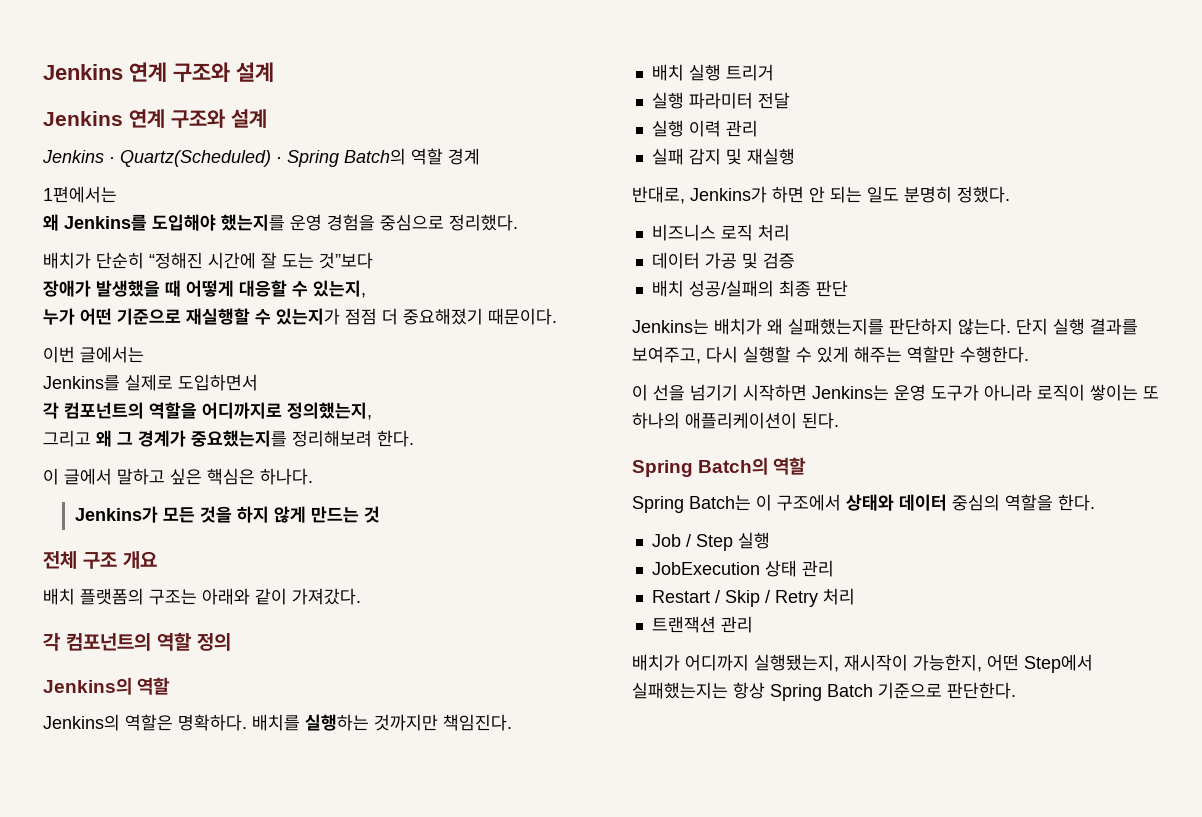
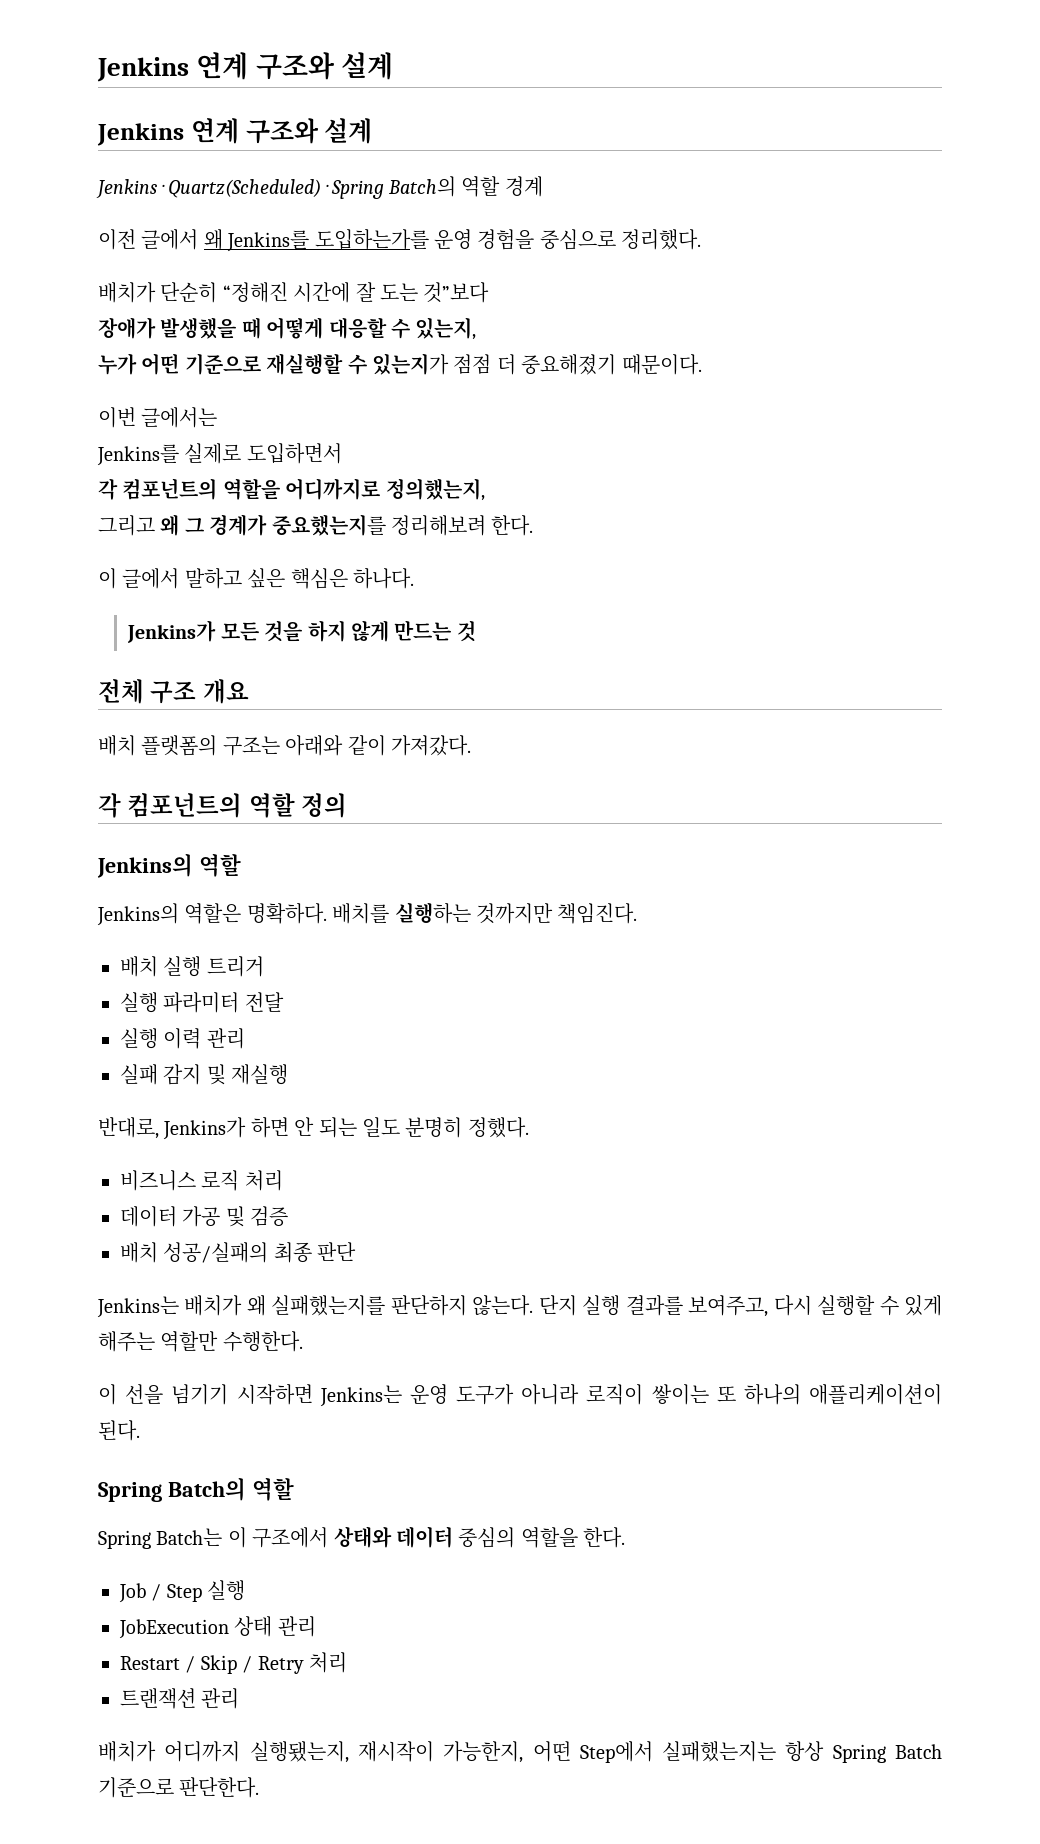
- 1편에서는
- 왜 Jenkins를 도입해야 했는지를 운영 경험을 중심으로 정리했다.
+ 이전 글에서 왜 Jenkins를 도입하는가를 운영 경험을 중심으로 정리했다.

